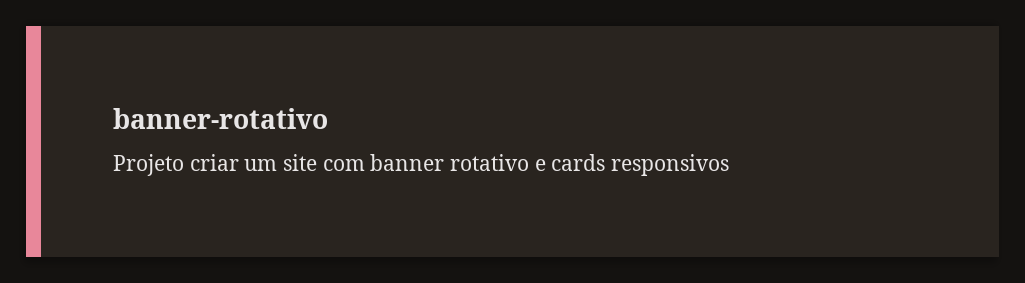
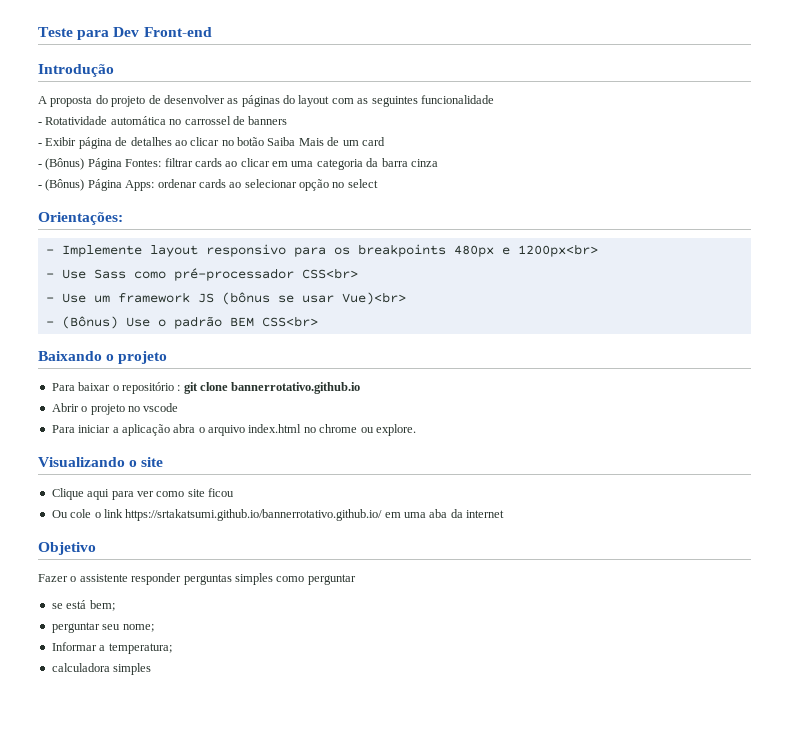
- banner-rotativo
- Projeto criar um site com banner rotativo e cards responsivos
+ Teste para Dev Front-end
+ Introdução
+ A proposta do projeto de desenvolver as páginas do layout com as seguintes funcionalidade
+ - Rotatividade automática no carrossel de banners
+ - Exibir página de detalhes ao clicar no botão Saiba Mais de um card
+ - (Bônus) Página Fontes: filtrar cards ao clicar em uma categoria da barra cinza
+ - (Bônus) Página Apps: ordenar cards ao selecionar opção no select
+ Orientações:
+ - Implemente layout responsivo para os breakpoints 480px e 1200px<br>
+ - Use Sass como pré-processador CSS<br>
+ - Use um framework JS (bônus se usar Vue)<br>
+ - (Bônus) Use o padrão BEM CSS<br>
+ Baixando o projeto
+ Para baixar o repositório : git clone bannerrotativo.github.io
+ Abrir o projeto no vscode
+ Para iniciar a aplicação abra o arquivo index.html no chrome ou explore.
+ Visualizando o site
+ Clique aqui para ver como site ficou
+ Ou cole o link https://srtakatsumi.github.io/bannerrotativo.github.io/ em uma aba da internet
+ Objetivo
+ Fazer o assistente responder perguntas simples como perguntar
+ se está bem;
+ perguntar seu nome;
+ Informar a temperatura;
+ calculadora simples

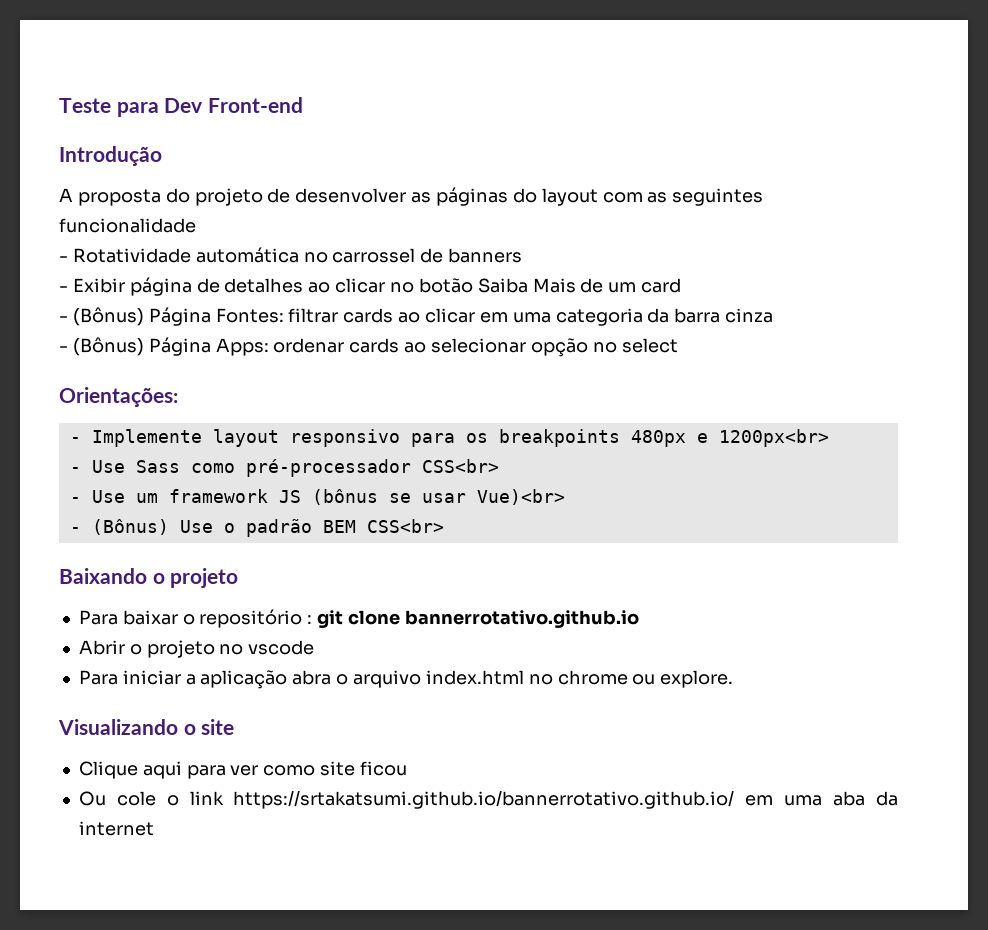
- Objetivo
- Fazer o assistente responder perguntas simples como perguntar
- se está bem;
- perguntar seu nome;
- Informar a temperatura;
- calculadora simples

